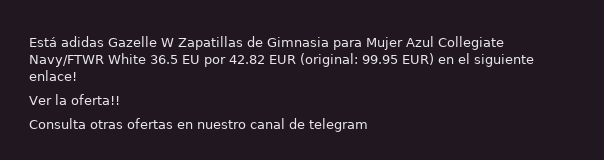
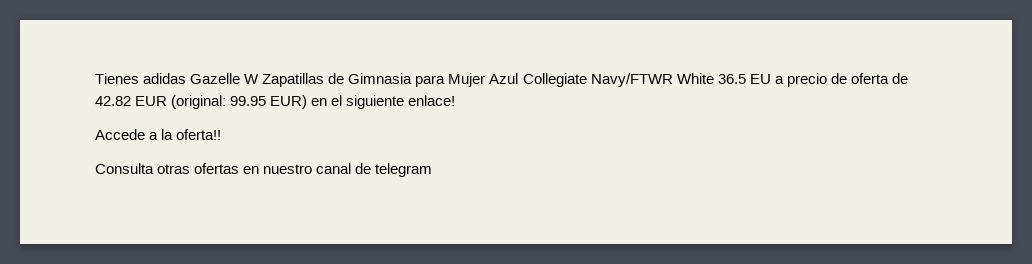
- Está adidas Gazelle W Zapatillas de Gimnasia para Mujer Azul Collegiate Navy/FTWR White 36.5 EU por 42.82 EUR (original: 99.95 EUR) en el siguiente enlace!
+ Tienes adidas Gazelle W Zapatillas de Gimnasia para Mujer Azul Collegiate Navy/FTWR White 36.5 EU a precio de oferta de 42.82 EUR (original: 99.95 EUR) en el siguiente enlace!
- Ver la oferta!!
+ Accede a la oferta!!

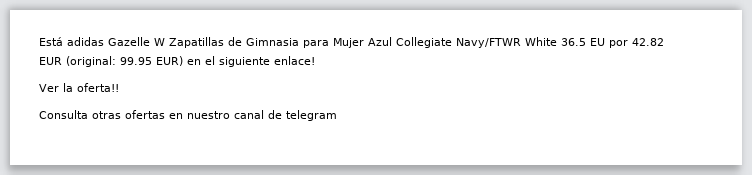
- Tienes adidas Gazelle W Zapatillas de Gimnasia para Mujer Azul Collegiate Navy/FTWR White 36.5 EU a precio de oferta de 42.82 EUR (original: 99.95 EUR) en el siguiente enlace!
+ Está adidas Gazelle W Zapatillas de Gimnasia para Mujer Azul Collegiate Navy/FTWR White 36.5 EU por 42.82 EUR (original: 99.95 EUR) en el siguiente enlace!
- Accede a la oferta!!
+ Ver la oferta!!

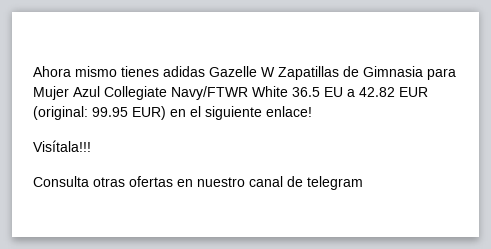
- Está adidas Gazelle W Zapatillas de Gimnasia para Mujer Azul Collegiate Navy/FTWR White 36.5 EU por 42.82 EUR (original: 99.95 EUR) en el siguiente enlace!
+ Ahora mismo tienes adidas Gazelle W Zapatillas de Gimnasia para Mujer Azul Collegiate Navy/FTWR White 36.5 EU a 42.82 EUR (original: 99.95 EUR) en el siguiente enlace!
- Ver la oferta!!
+ Visítala!!!

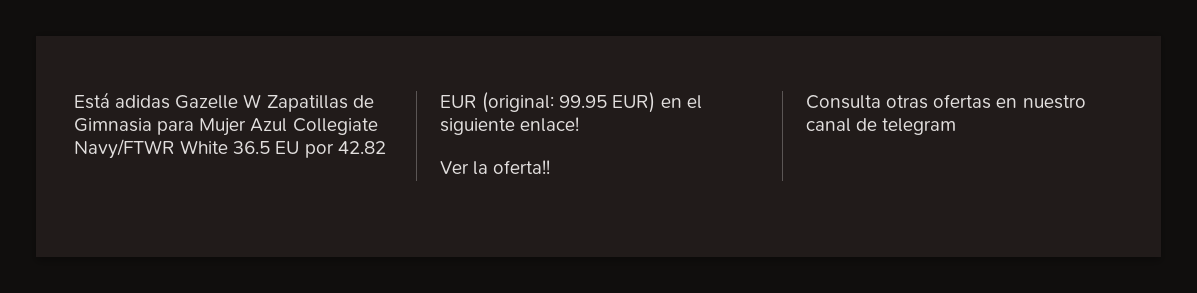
- Ahora mismo tienes adidas Gazelle W Zapatillas de Gimnasia para Mujer Azul Collegiate Navy/FTWR White 36.5 EU a 42.82 EUR (original: 99.95 EUR) en el siguiente enlace!
+ Está adidas Gazelle W Zapatillas de Gimnasia para Mujer Azul Collegiate Navy/FTWR White 36.5 EU por 42.82 EUR (original: 99.95 EUR) en el siguiente enlace!
- Visítala!!!
+ Ver la oferta!!

